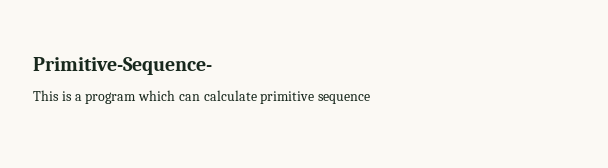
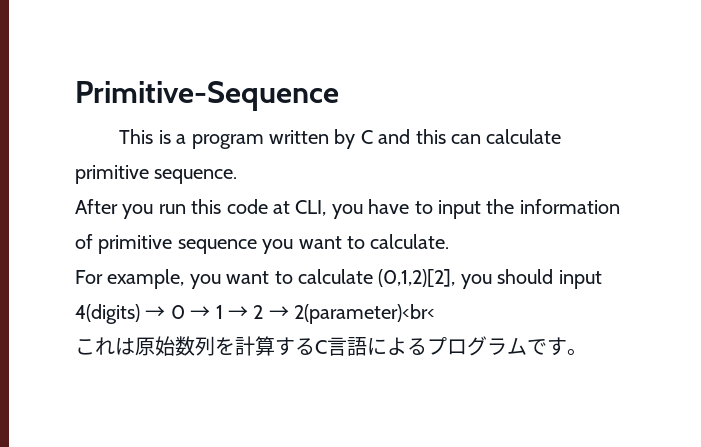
- Primitive-Sequence-
+ Primitive-Sequence
- This is a program which can calculate primitive sequence
+ This is a program written by C and this can calculate primitive sequence.
+ After you run this code at CLI, you have to input the information of primitive sequence you want to calculate.
+ For example, you want to calculate (0,1,2)[2], you should input 4(digits) → 0 → 1 → 2 → 2(parameter)<br<
+ これは原始数列を計算するC言語によるプログラムです。

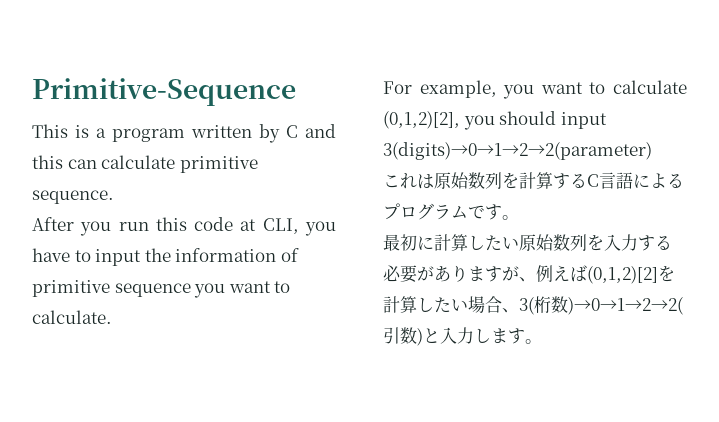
- For example, you want to calculate (0,1,2)[2], you should input 4(digits) → 0 → 1 → 2 → 2(parameter)<br<
+ For example, you want to calculate (0,1,2)[2], you should input 3(digits)→0→1→2→2(parameter)
+ 最初に計算したい原始数列を入力する必要がありますが、例えば(0,1,2)[2]を計算したい場合、3(桁数)→0→1→2→2(引数)と入力します。

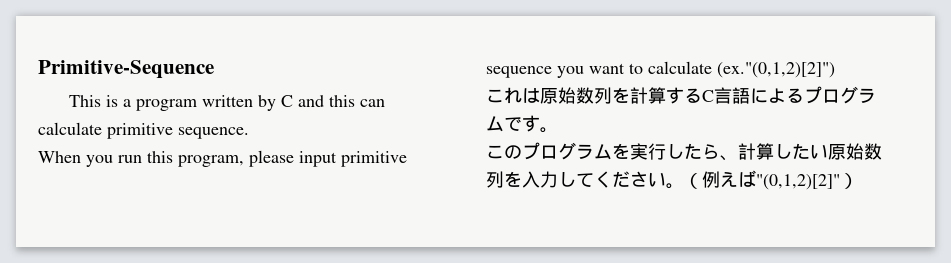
- After you run this code at CLI, you have to input the information of primitive sequence you want to calculate.
- For example, you want to calculate (0,1,2)[2], you should input 3(digits)→0→1→2→2(parameter)
+ When you run this program, please input primitive sequence you want to calculate (ex."(0,1,2)[2]")
- 最初に計算したい原始数列を入力する必要がありますが、例えば(0,1,2)[2]を計算したい場合、3(桁数)→0→1→2→2(引数)と入力します。
+ このプログラムを実行したら、計算したい原始数列を入力してください。（例えば"(0,1,2)[2]"）

